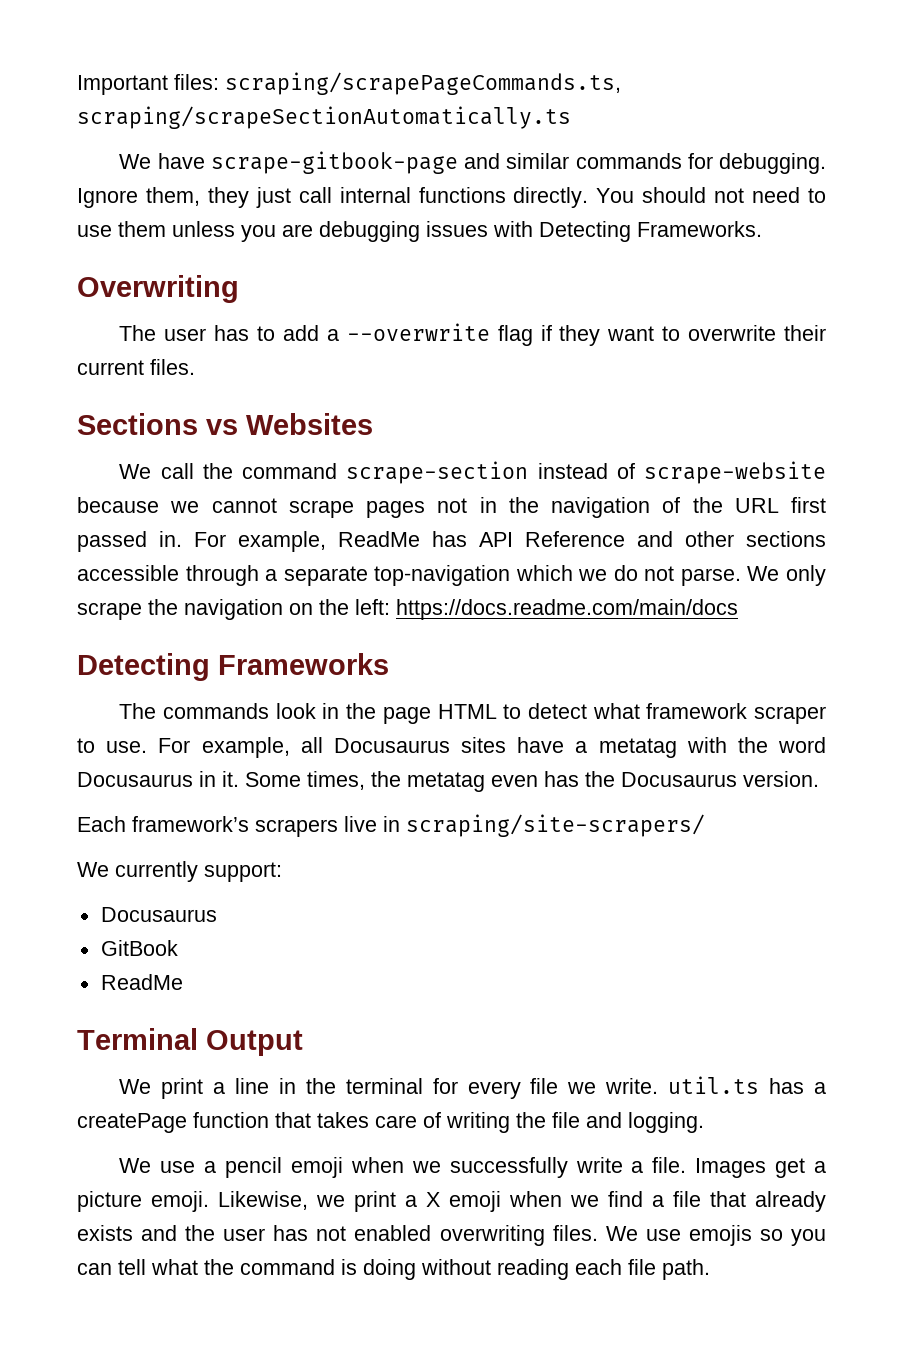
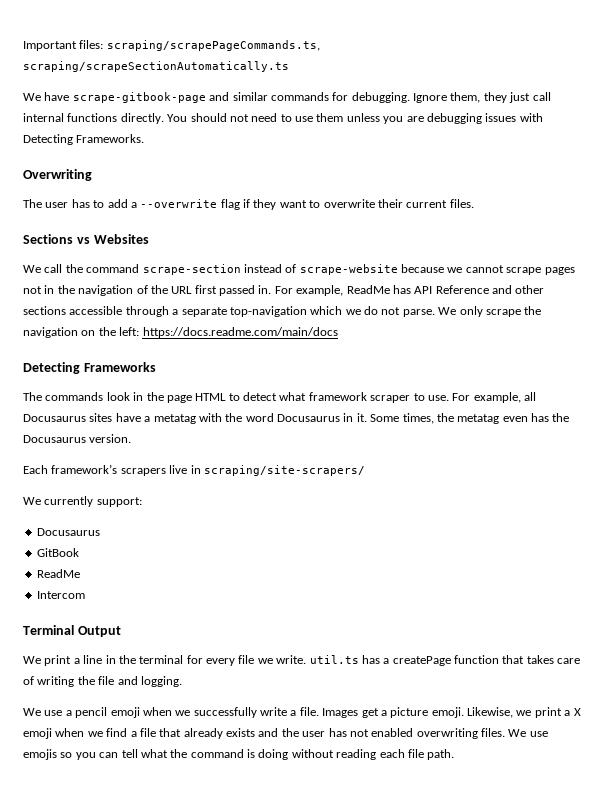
+ Intercom

